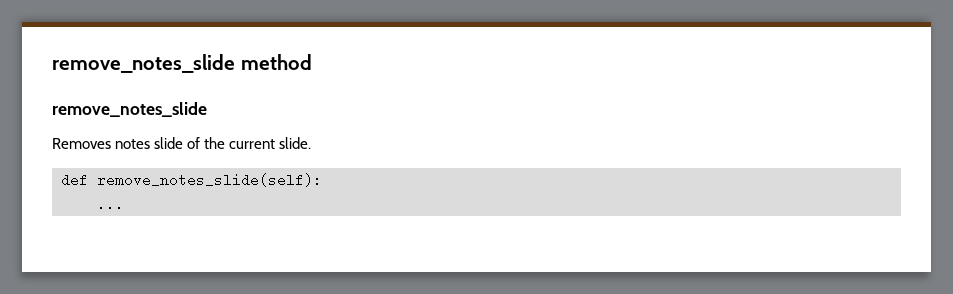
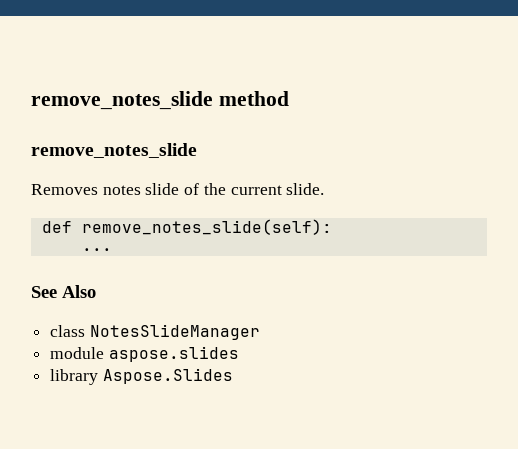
+ See Also
+ class NotesSlideManager
+ module aspose.slides
+ library Aspose.Slides

